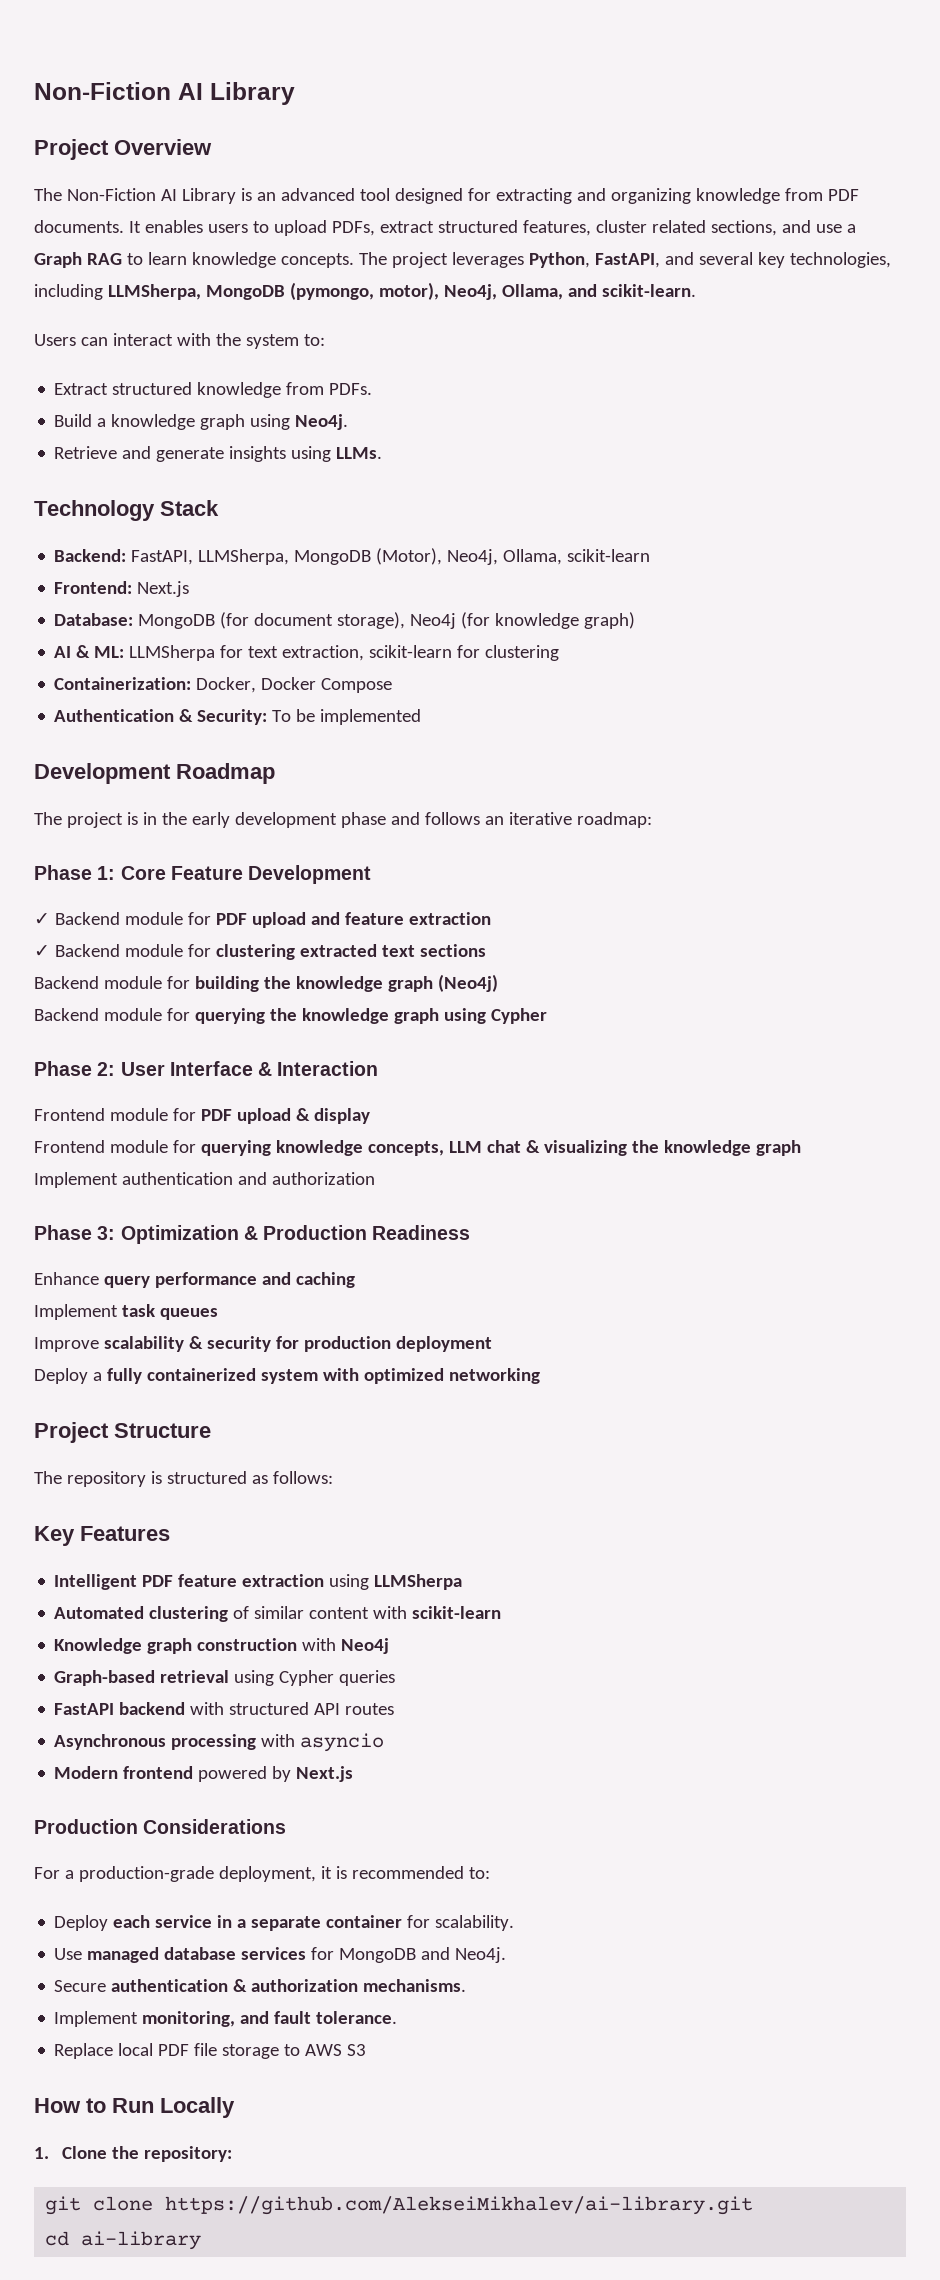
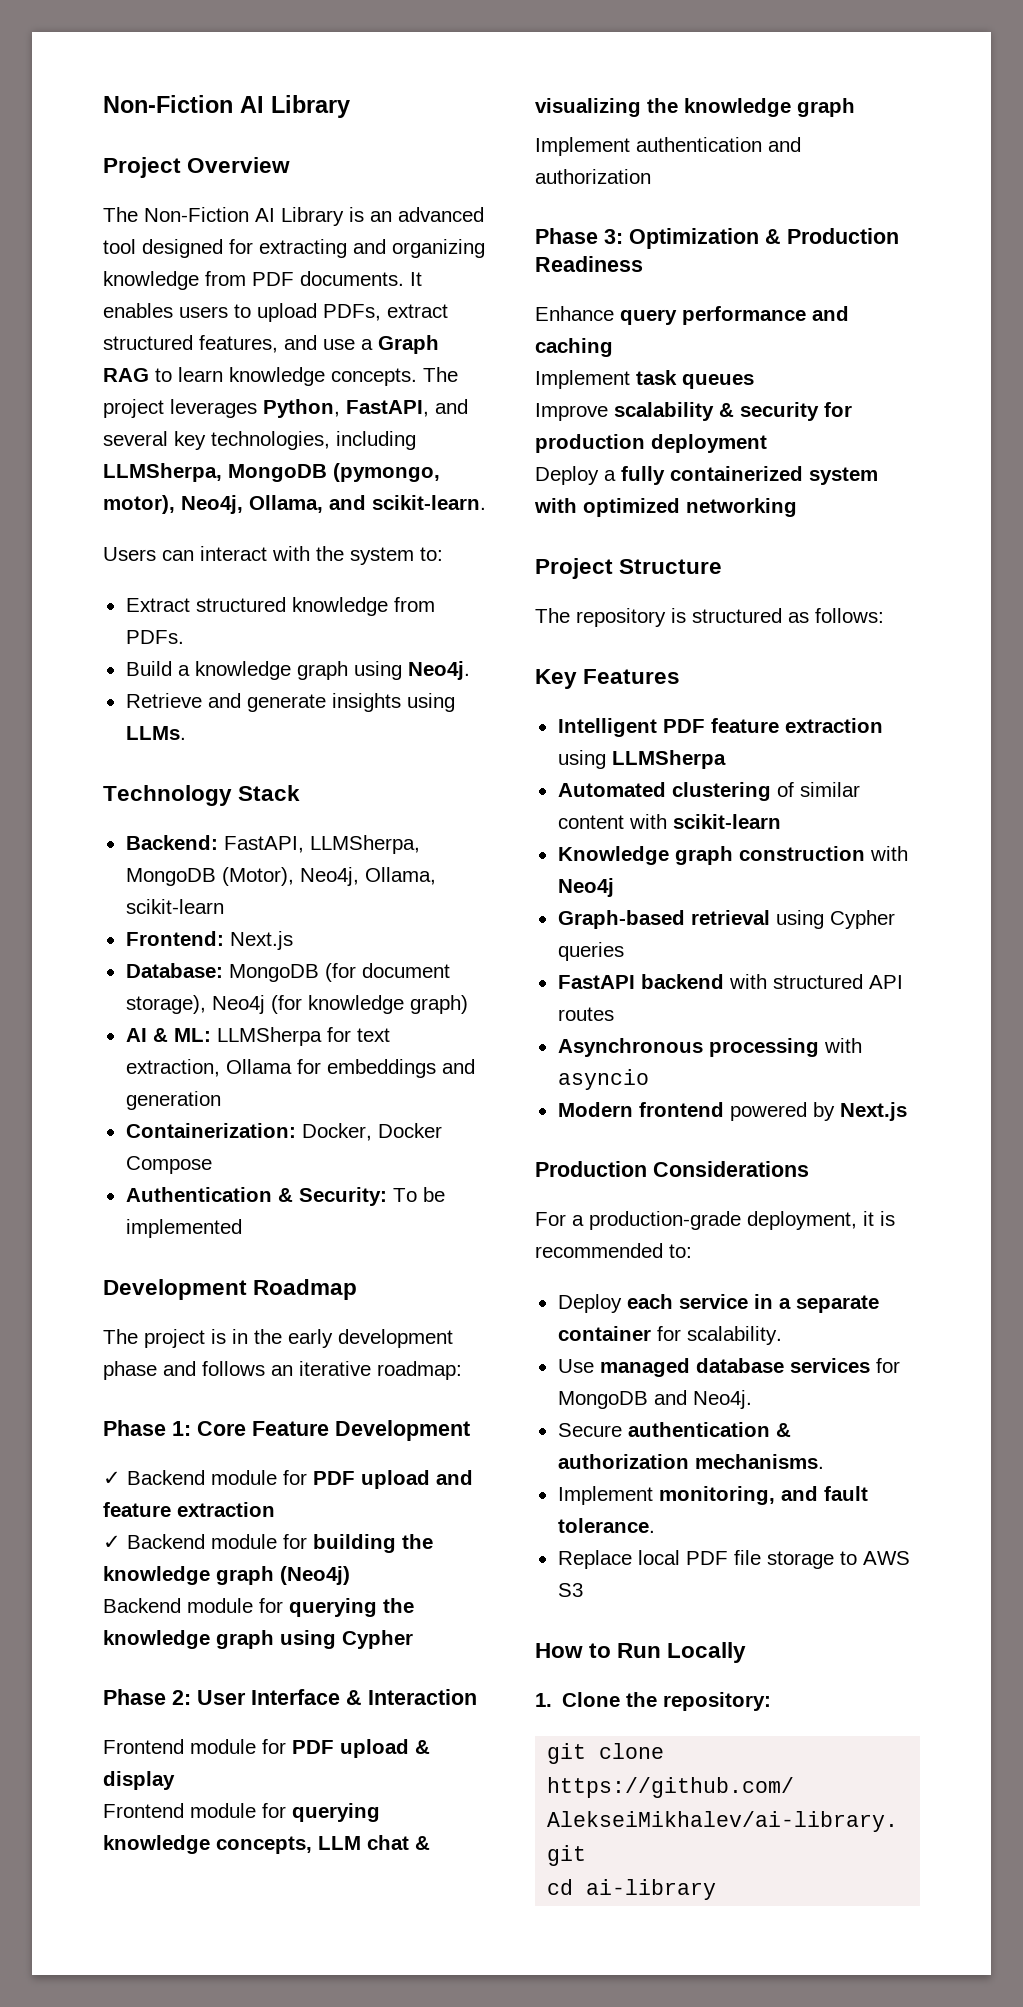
- It enables users to upload PDFs, extract structured features, cluster related sections, and use a Graph RAG to learn knowledge concepts.
+ It enables users to upload PDFs, extract structured features, and use a Graph RAG to learn knowledge concepts.
- AI & ML: LLMSherpa for text extraction, scikit-learn for clustering
+ AI & ML: LLMSherpa for text extraction, Ollama for embeddings and generation
- ✓ Backend module for clustering extracted text sections
- Backend module for building the knowledge graph (Neo4j)
+ ✓ Backend module for building the knowledge graph (Neo4j)

